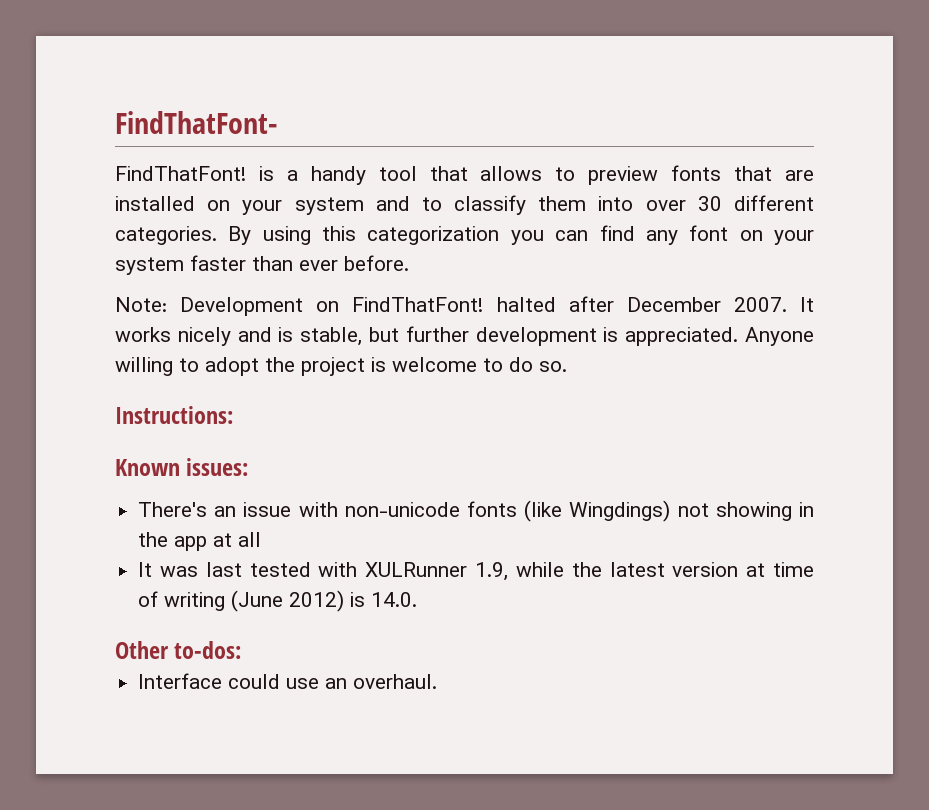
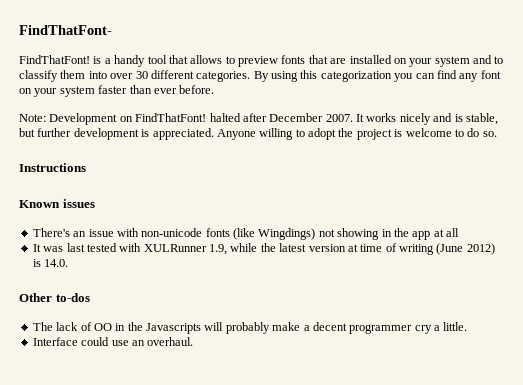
- Instructions:
+ Instructions
- Known issues:
+ Known issues
- Other to-dos:
+ Other to-dos
+ The lack of OO in the Javascripts will probably make a decent programmer cry a little.

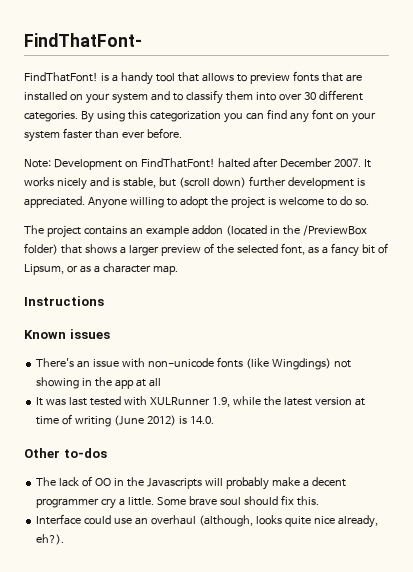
- It works nicely and is stable, but further development is appreciated.
+ It works nicely and is stable, but (scroll down) further development is appreciated.
+ The project contains an example addon (located in the /PreviewBox folder) that shows a larger preview of the selected font, as a fancy bit of Lipsum, or as a character map.
- The lack of OO in the Javascripts will probably make a decent programmer cry a little.
- Interface could use an overhaul.
+ The lack of OO in the Javascripts will probably make a decent programmer cry a little. Some brave soul should fix this.
+ Interface could use an overhaul (although, looks quite nice already, eh?).

